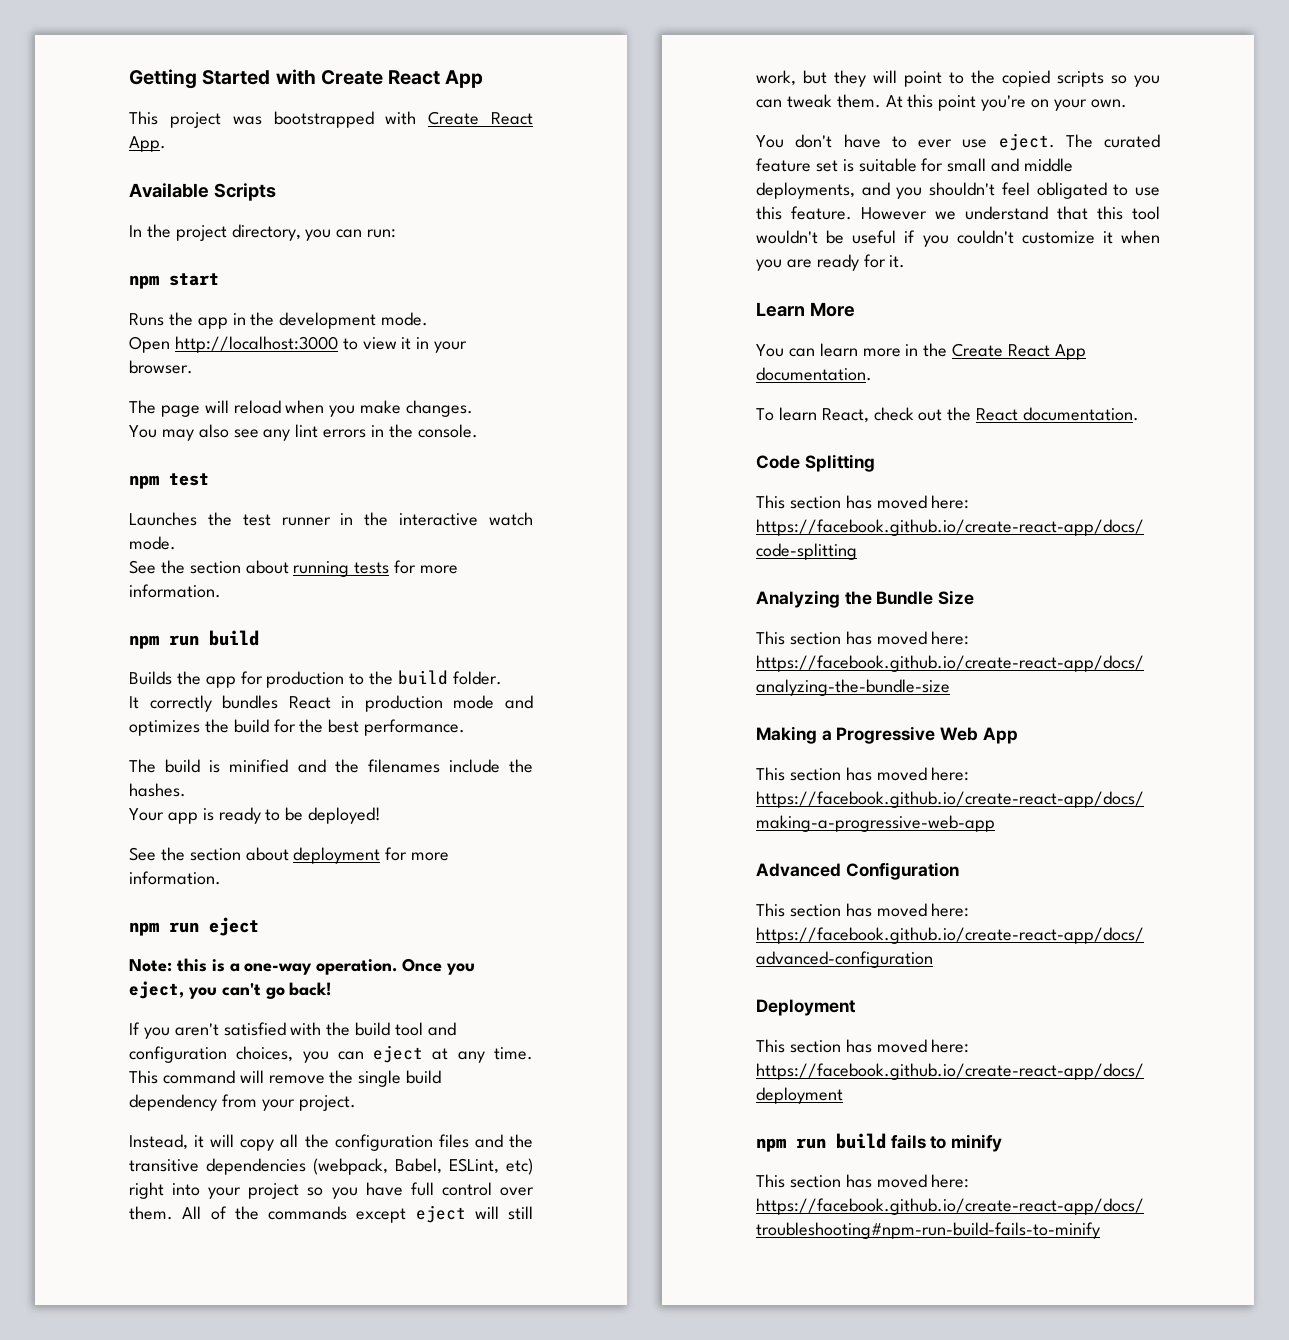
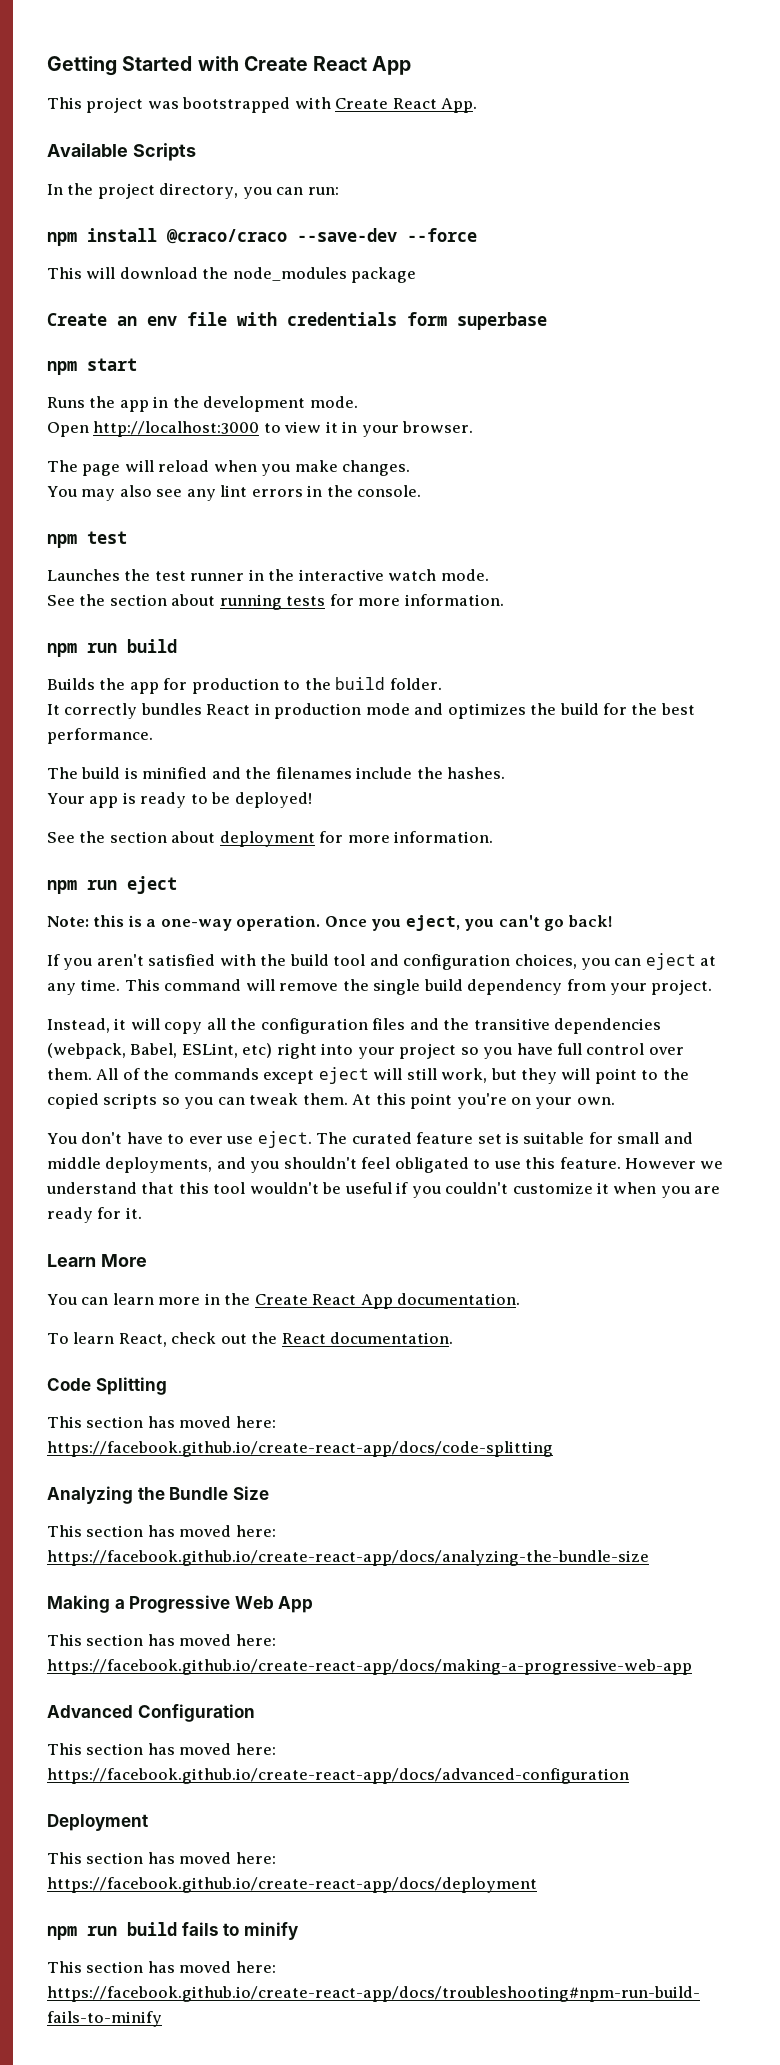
+ npm install @craco/craco --save-dev --force
+ This will download the node_modules package
+ Create an env file with credentials form superbase

